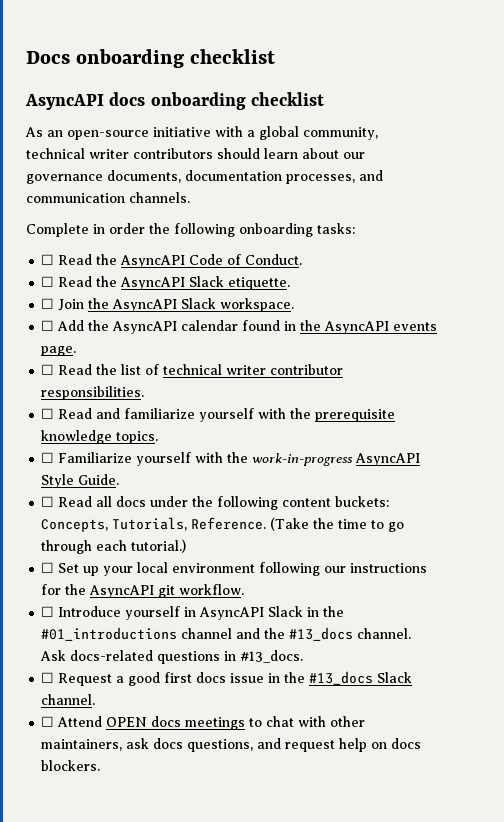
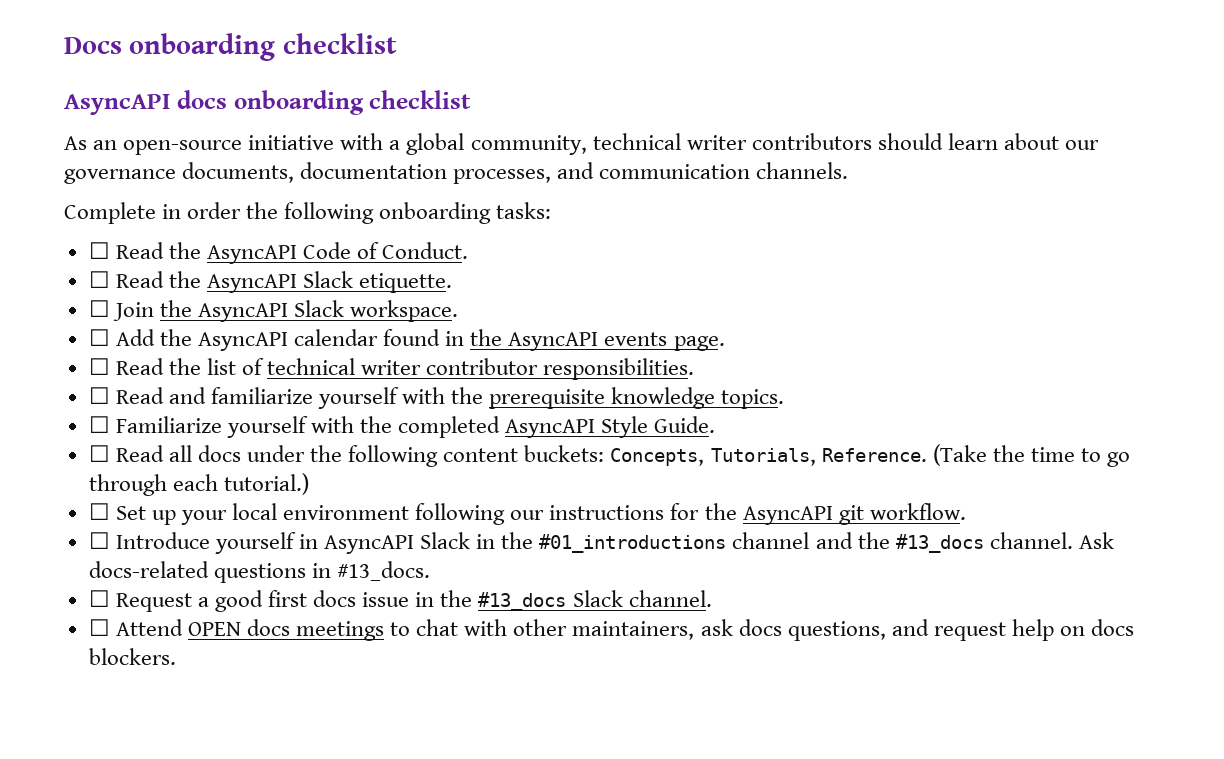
- ☐ Familiarize yourself with the work-in-progress AsyncAPI Style Guide.
+ ☐ Familiarize yourself with the completed AsyncAPI Style Guide.

